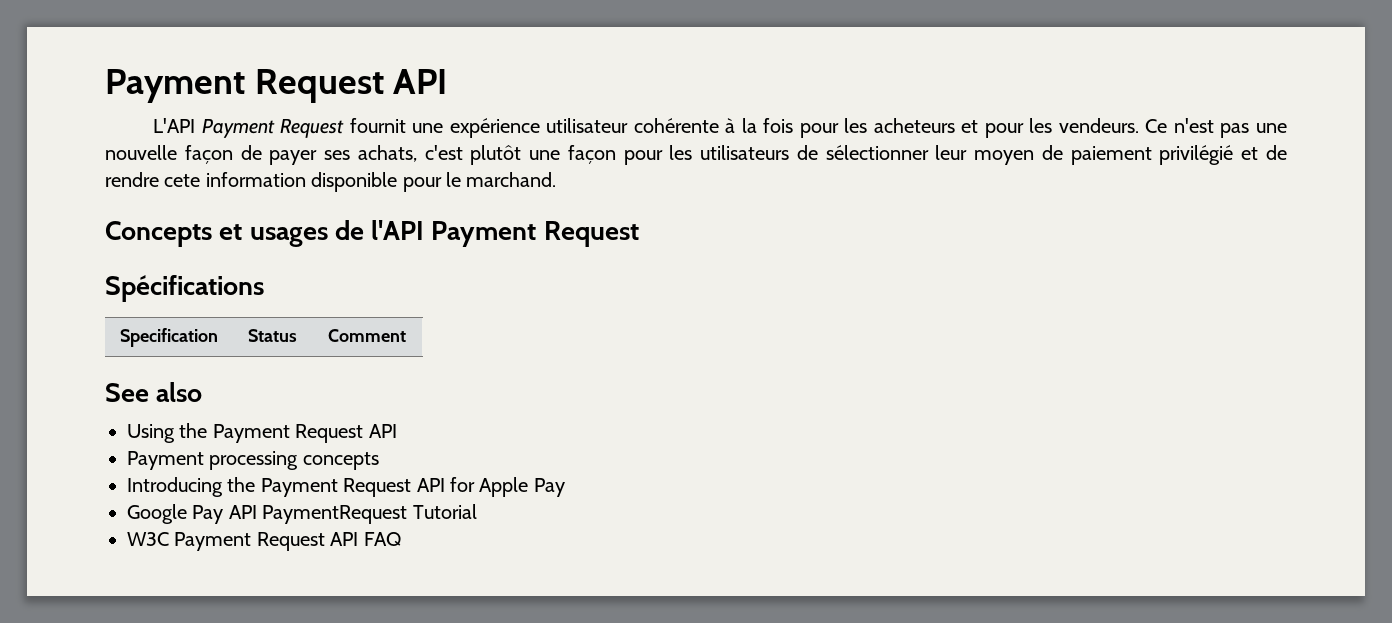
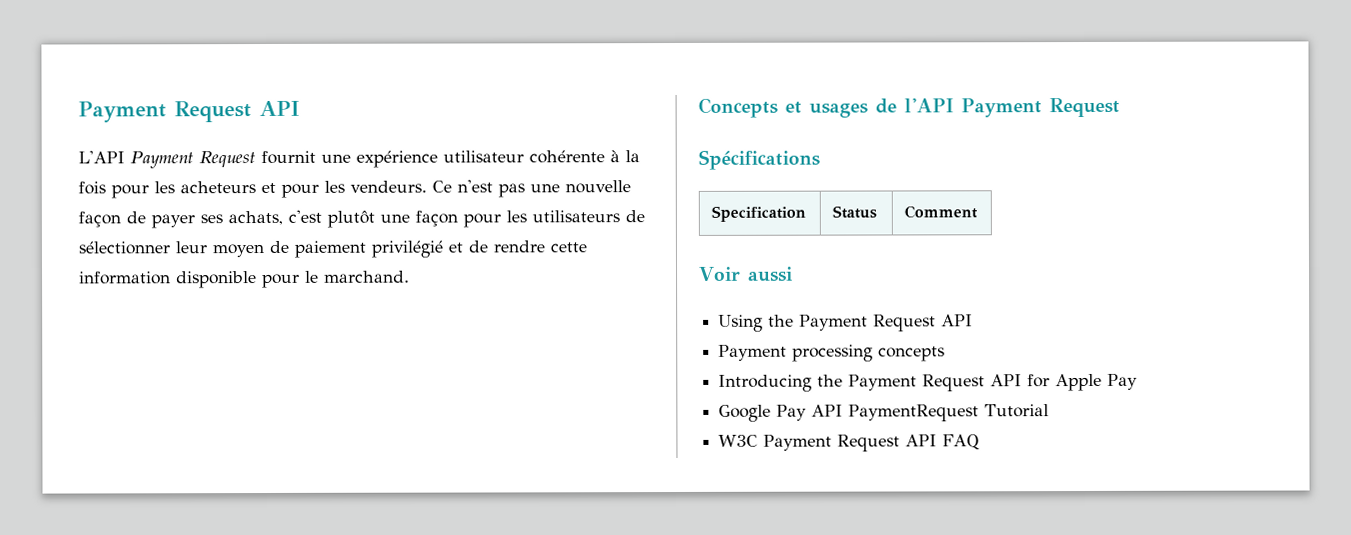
- Ce n'est pas une nouvelle façon de payer ses achats, c'est plutôt une façon pour les utilisateurs de sélectionner leur moyen de paiement privilégié et de rendre cete information disponible pour le marchand.
+ Ce n'est pas une nouvelle façon de payer ses achats, c'est plutôt une façon pour les utilisateurs de sélectionner leur moyen de paiement privilégié et de rendre cette information disponible pour le marchand.
- See also
+ Voir aussi

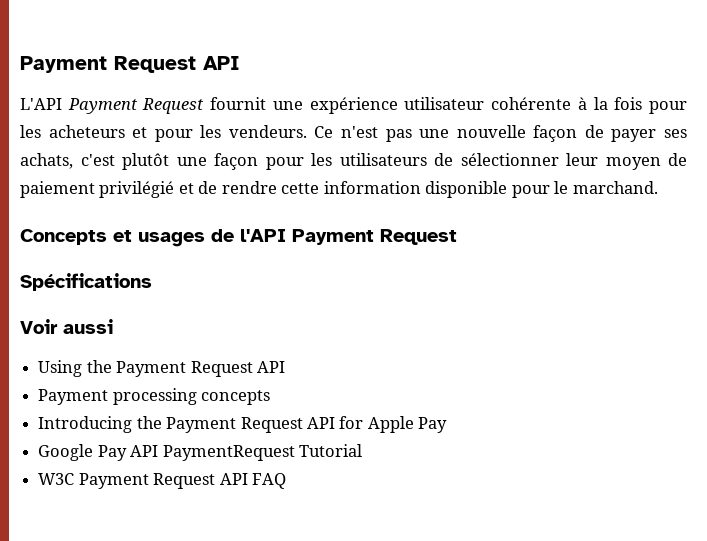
- Specification | Status | Comment

